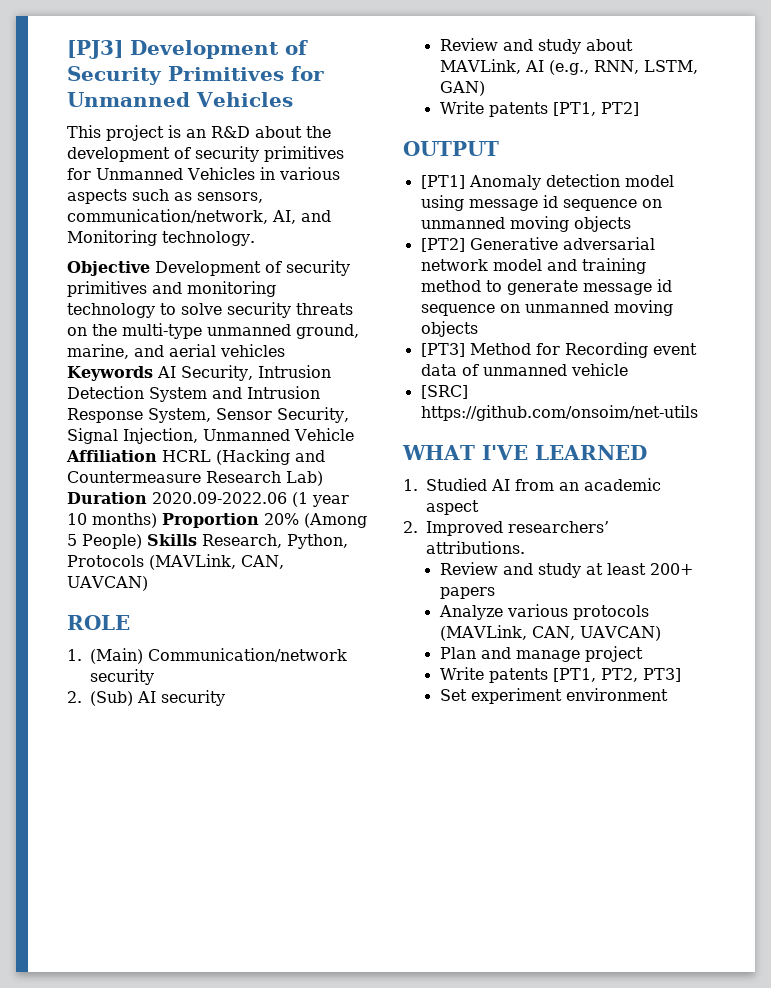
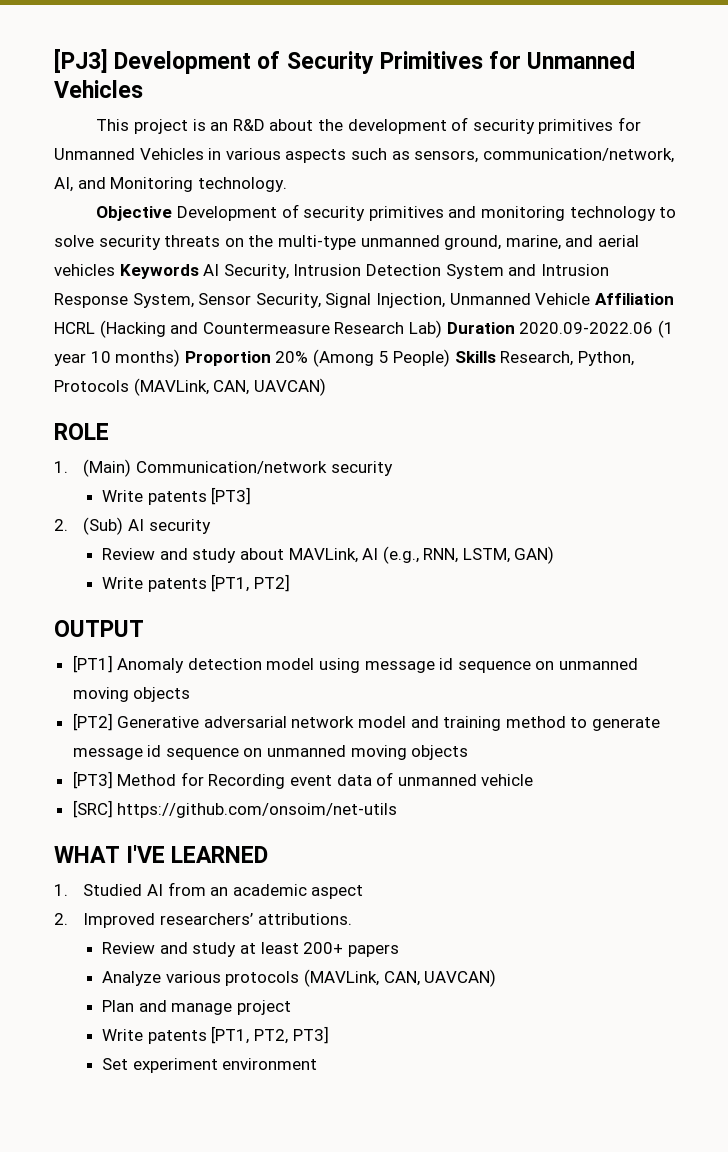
+ Write patents [PT3]

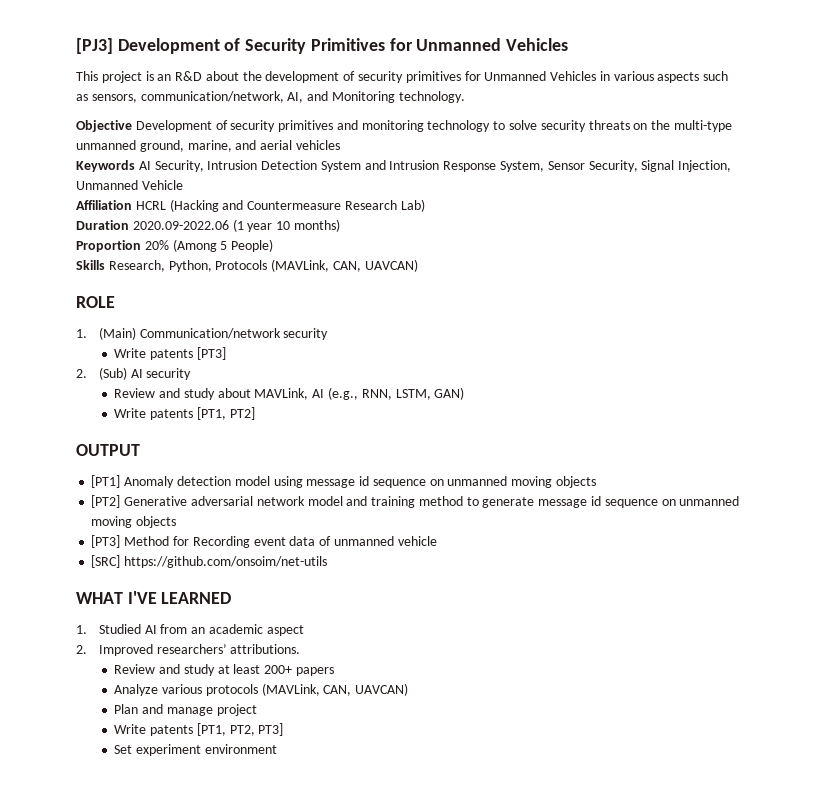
- Objective Development of security primitives and monitoring technology to solve security threats on the multi-type unmanned ground, marine, and aerial vehicles Keywords AI Security, Intrusion Detection System and Intrusion Response System, Sensor Security, Signal Injection, Unmanned Vehicle Affiliation HCRL (Hacking and Countermeasure Research Lab) Duration 2020.09-2022.06 (1 year 10 months) Proportion 20% (Among 5 People) Skills Research, Python, Protocols (MAVLink, CAN, UAVCAN)
+ Objective Development of security primitives and monitoring technology to solve security threats on the multi-type unmanned ground, marine, and aerial vehicles
+ Keywords AI Security, Intrusion Detection System and Intrusion Response System, Sensor Security, Signal Injection, Unmanned Vehicle
+ Affiliation HCRL (Hacking and Countermeasure Research Lab)
+ Duration 2020.09-2022.06 (1 year 10 months)
+ Proportion 20% (Among 5 People)
+ Skills Research, Python, Protocols (MAVLink, CAN, UAVCAN)

